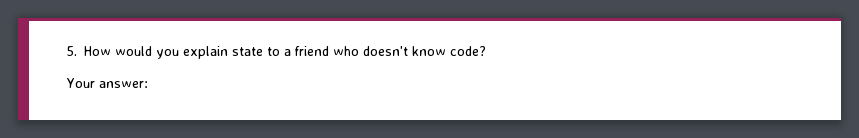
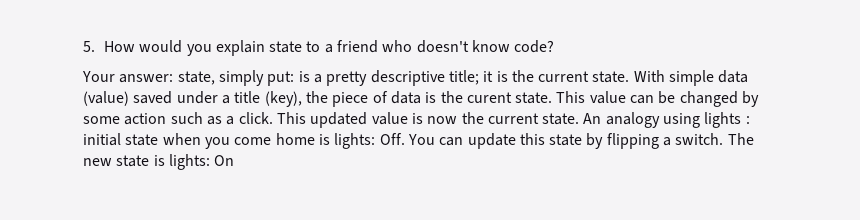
- Your answer:
+ Your answer: state, simply put: is a pretty descriptive title; it is the current state. With simple data (value) saved under a title (key), the piece of data is the curent state. This value can be changed by some action such as a click. This updated value is now the current state. An analogy using lights : initial state when you come home is lights: Off. You can update this state by flipping a switch. The new state is lights: On

